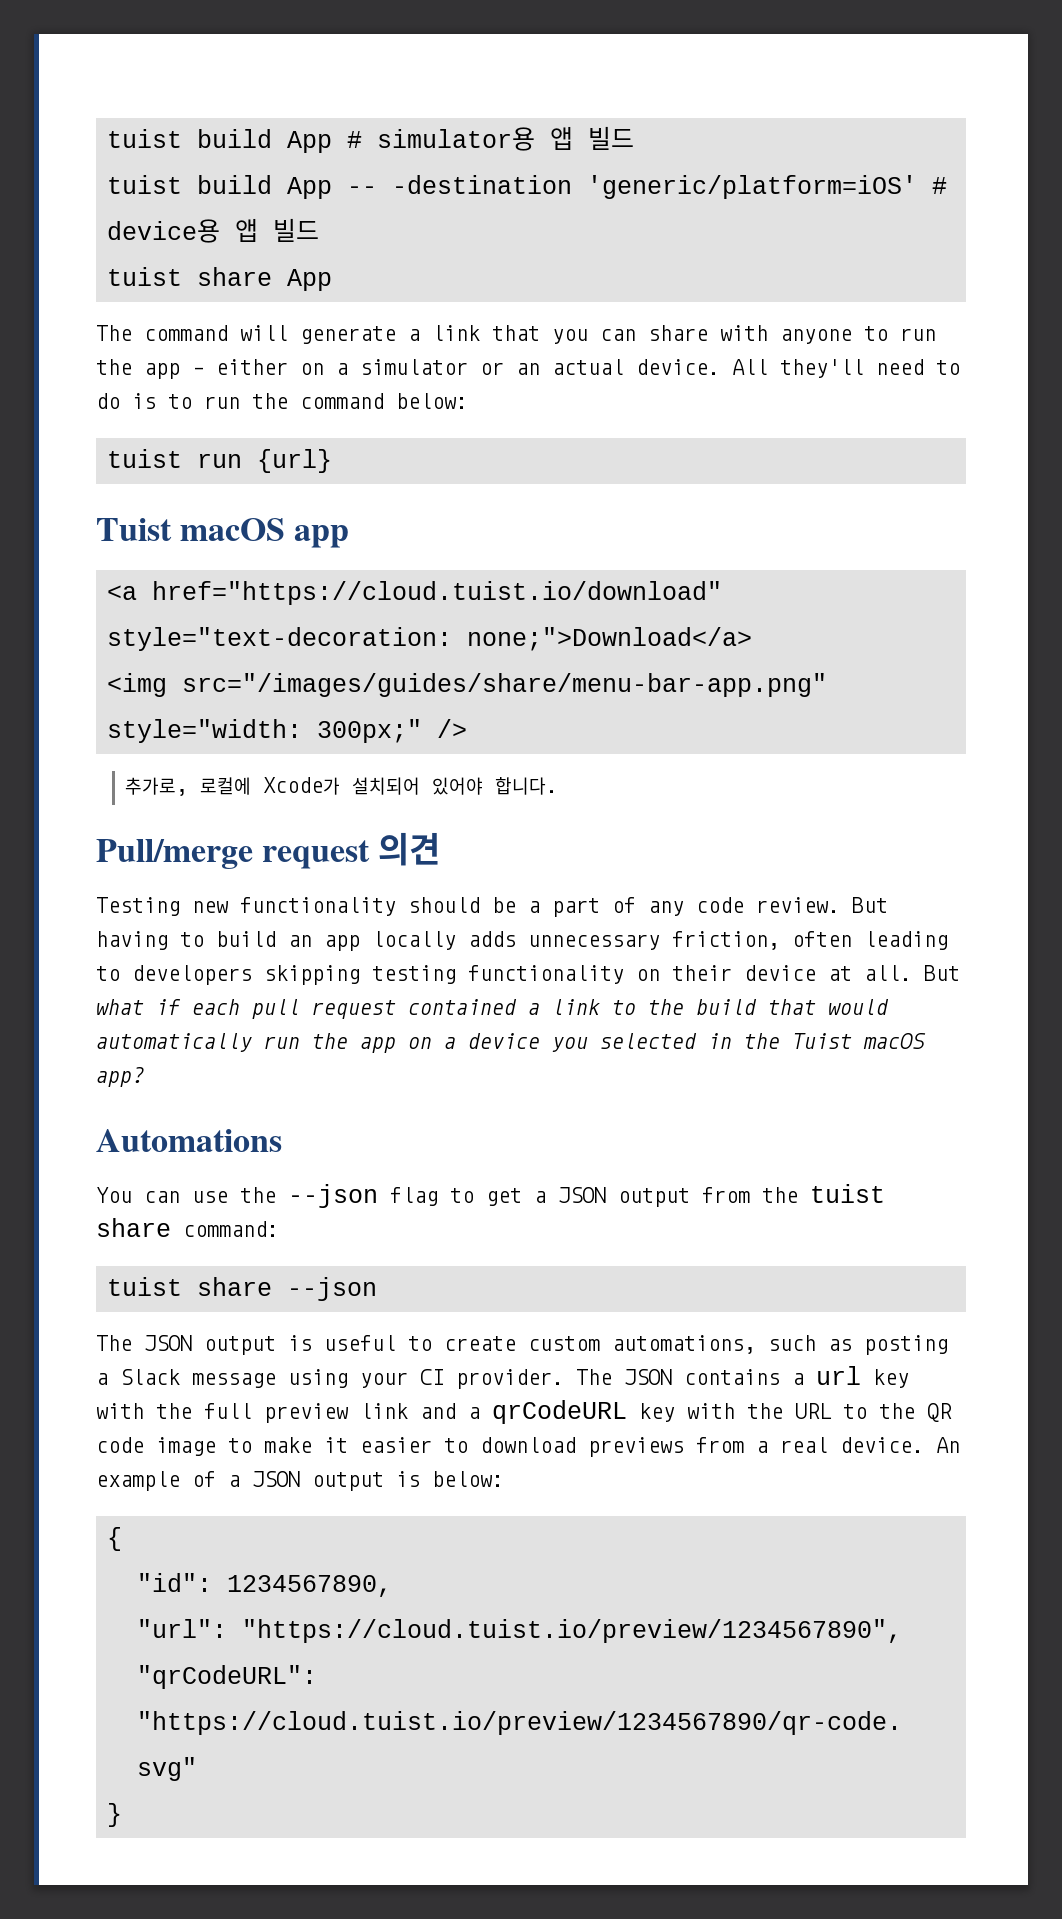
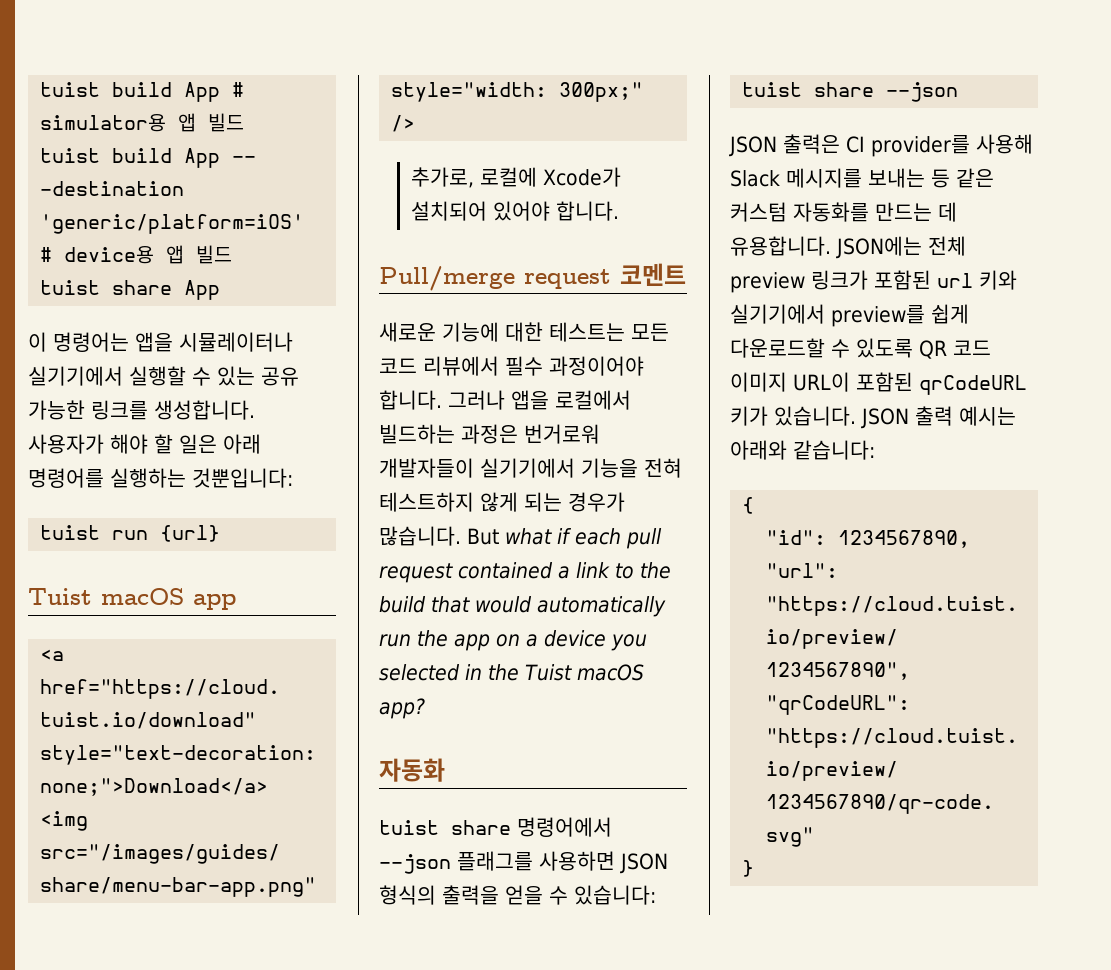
- The command will generate a link that you can share with anyone to run the app – either on a simulator or an actual device. All they'll need to do is to run the command below:
+ 이 명령어는 앱을 시뮬레이터나 실기기에서 실행할 수 있는 공유 가능한 링크를 생성합니다. 사용자가 해야 할 일은 아래 명령어를 실행하는 것뿐입니다:
- Pull/merge request 의견
- Testing new functionality should be a part of any code review. But having to build an app locally adds unnecessary friction, often leading to developers skipping testing functionality on their device at all.
+ Pull/merge request 코멘트
+ 새로운 기능에 대한 테스트는 모든 코드 리뷰에서 필수 과정이어야 합니다. 그러나 앱을 로컬에서 빌드하는 과정은 번거로워 개발자들이 실기기에서 기능을 전혀 테스트하지 않게 되는 경우가 많습니다.
- Automations
- You can use the --json flag to get a JSON output from the tuist share command:
+ 자동화
+ tuist share 명령어에서 --json 플래그를 사용하면 JSON 형식의 출력을 얻을 수 있습니다:
  tuist share --json
- The JSON output is useful to create custom automations, such as posting a Slack message using your CI provider. The JSON contains a url key with the full preview link and a qrCodeURL key with the URL to the QR code image to make it easier to download previews from a real device. An example of a JSON output is below:
+ JSON 출력은 CI provider를 사용해 Slack 메시지를 보내는 등 같은 커스텀 자동화를 만드는 데 유용합니다. JSON에는 전체 preview 링크가 포함된 url 키와 실기기에서 preview를 쉽게 다운로드할 수 있도록 QR 코드 이미지 URL이 포함된 qrCodeURL 키가 있습니다. JSON 출력 예시는 아래와 같습니다:

